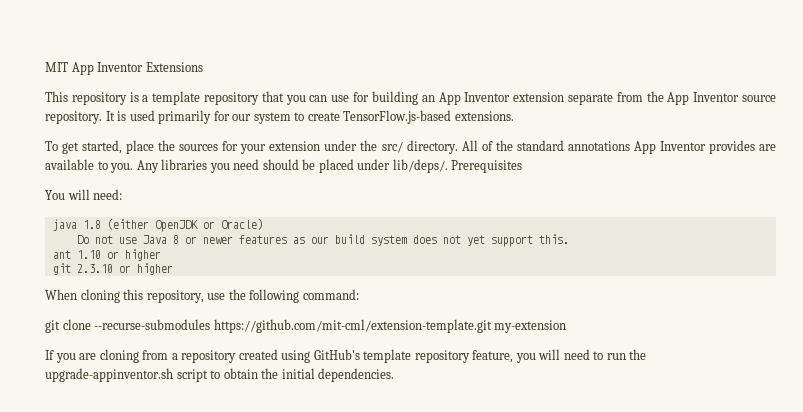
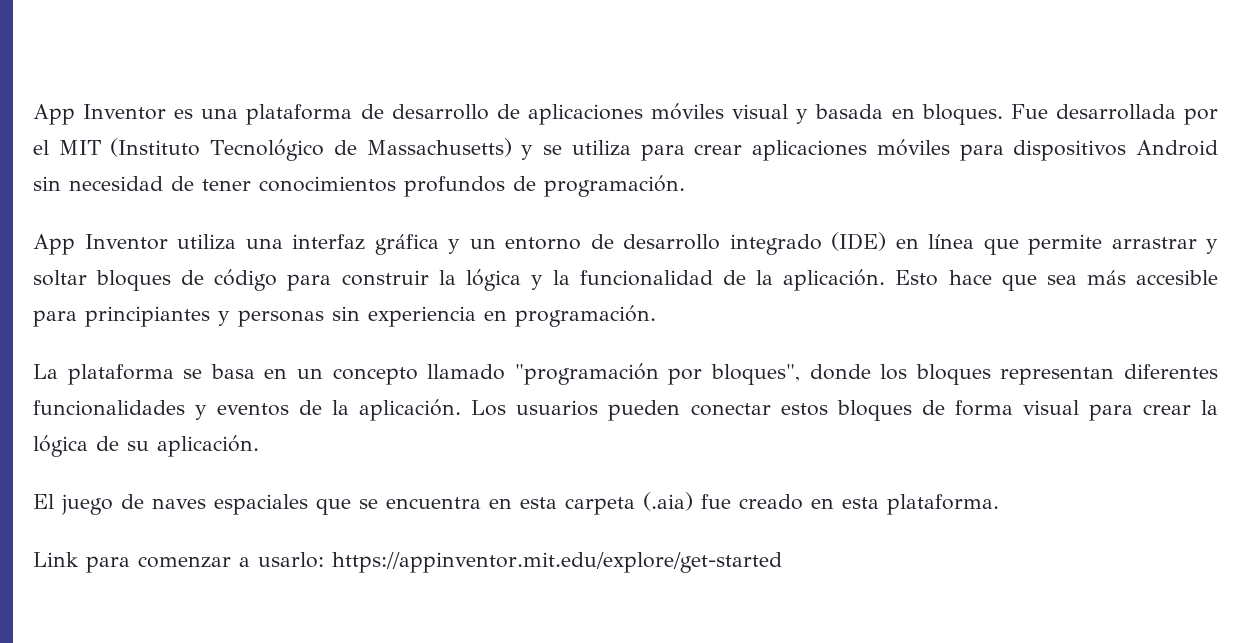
- MIT App Inventor Extensions
- This repository is a template repository that you can use for building an App Inventor extension separate from the App Inventor source repository. It is used primarily for our system to create TensorFlow.js-based extensions.
- To get started, place the sources for your extension under the src/ directory. All of the standard annotations App Inventor provides are available to you. Any libraries you need should be placed under lib/deps/. Prerequisites
- You will need:
- java 1.8 (either OpenJDK or Oracle)
- Do not use Java 8 or newer features as our build system does not yet support this.
- ant 1.10 or higher
- git 2.3.10 or higher
- When cloning this repository, use the following command:
- git clone --recurse-submodules https://github.com/mit-cml/extension-template.git my-extension
- If you are cloning from a repository created using GitHub's template repository feature, you will need to run the upgrade-appinventor.sh script to obtain the initial dependencies.
+ App Inventor es una plataforma de desarrollo de aplicaciones móviles visual y basada en bloques. Fue desarrollada por el MIT (Instituto Tecnológico de Massachusetts) y se utiliza para crear aplicaciones móviles para dispositivos Android sin necesidad de tener conocimientos profundos de programación.
+ App Inventor utiliza una interfaz gráfica y un entorno de desarrollo integrado (IDE) en línea que permite arrastrar y soltar bloques de código para construir la lógica y la funcionalidad de la aplicación. Esto hace que sea más accesible para principiantes y personas sin experiencia en programación.
+ La plataforma se basa en un concepto llamado "programación por bloques", donde los bloques representan diferentes funcionalidades y eventos de la aplicación. Los usuarios pueden conectar estos bloques de forma visual para crear la lógica de su aplicación.
+ El juego de naves espaciales que se encuentra en esta carpeta (.aia) fue creado en esta plataforma.
+ Link para comenzar a usarlo: https://appinventor.mit.edu/explore/get-started

